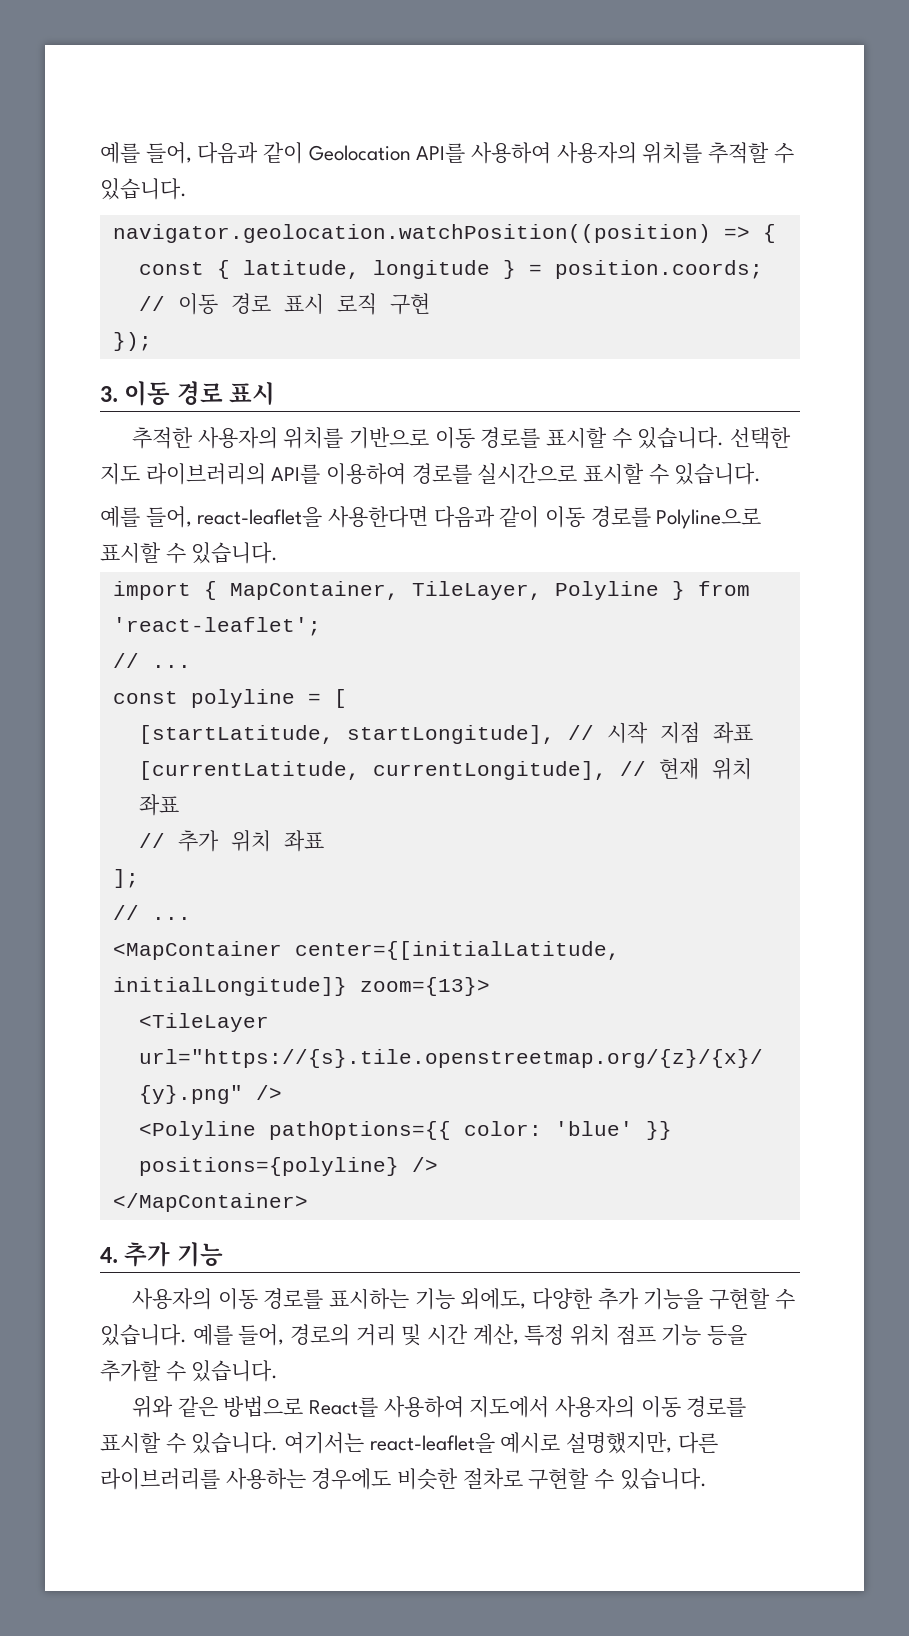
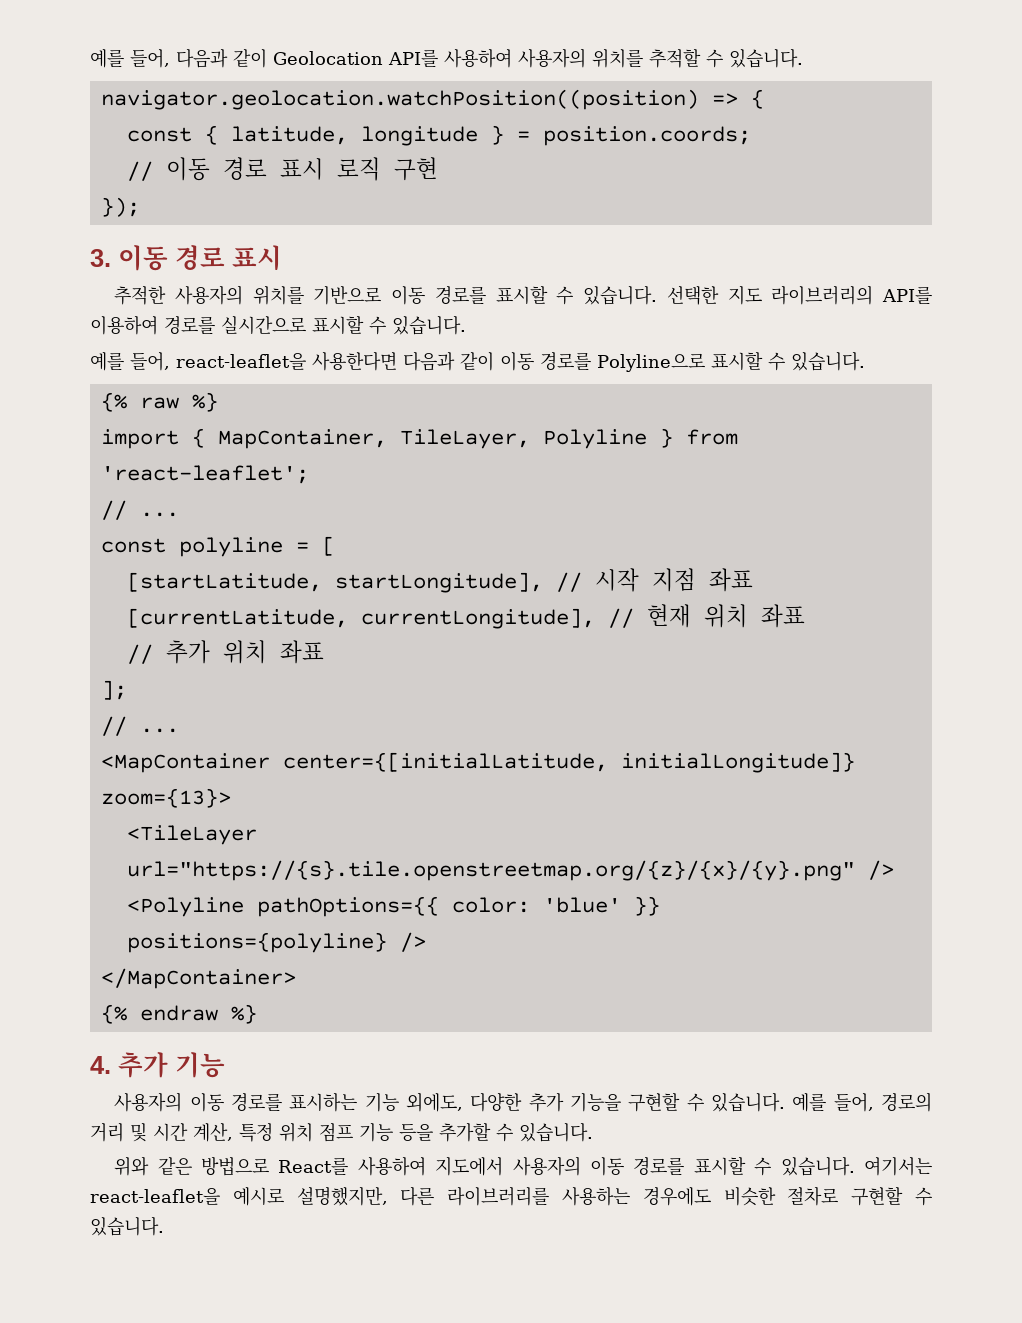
+ {% raw %}
+ {% endraw %}

